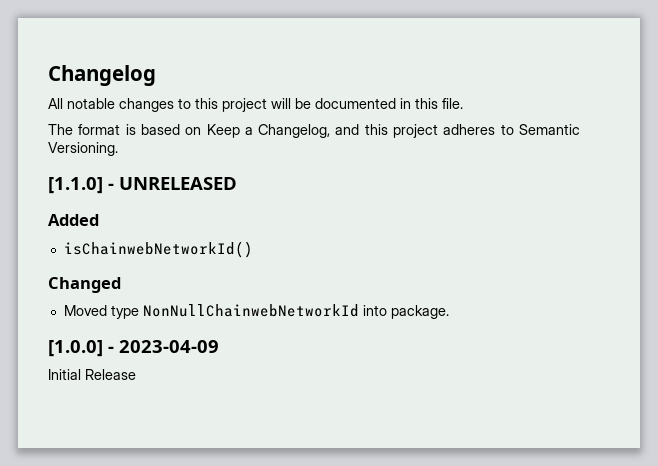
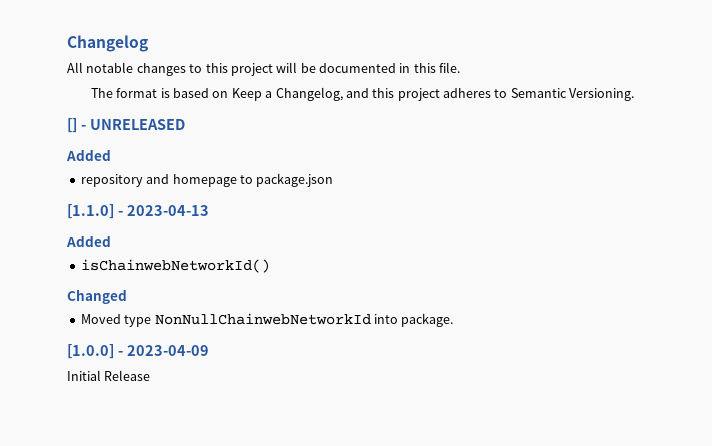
+ [] - UNRELEASED
+ Added
+ repository and homepage to package.json
- [1.1.0] - UNRELEASED
+ [1.1.0] - 2023-04-13

